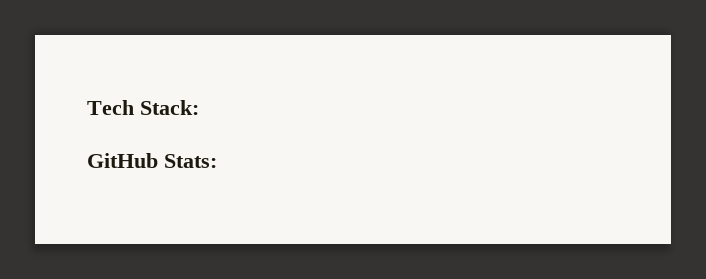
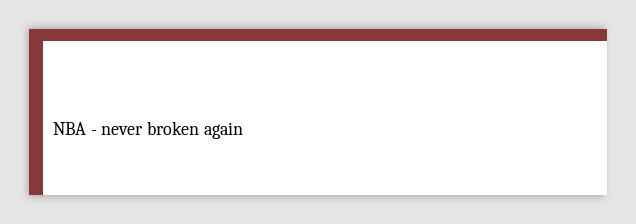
- Tech Stack:
- GitHub Stats:
+ NBA - never broken again

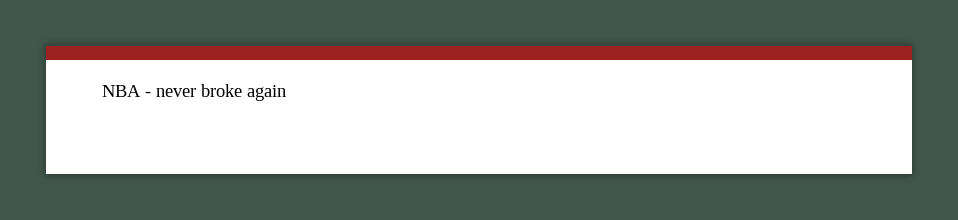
- NBA - never broken again
+ NBA - never broke again

